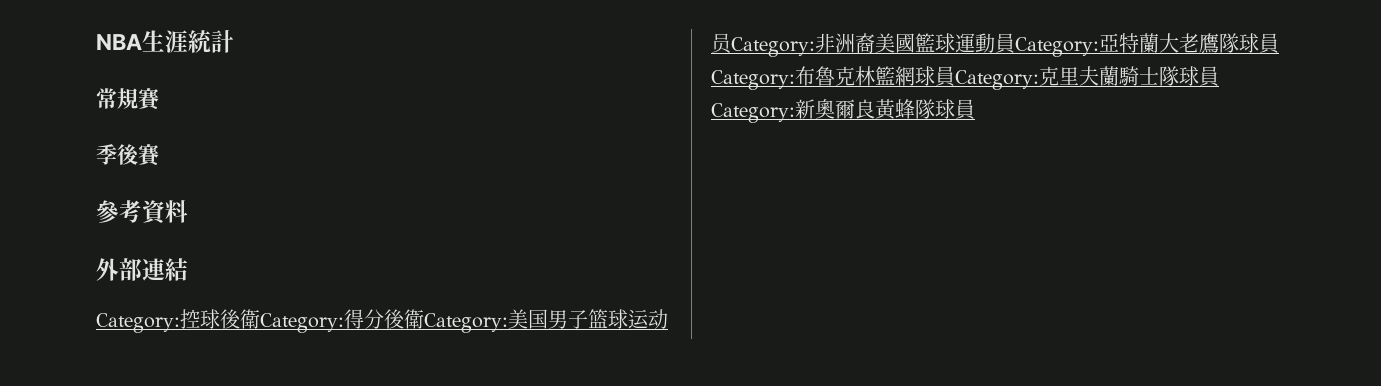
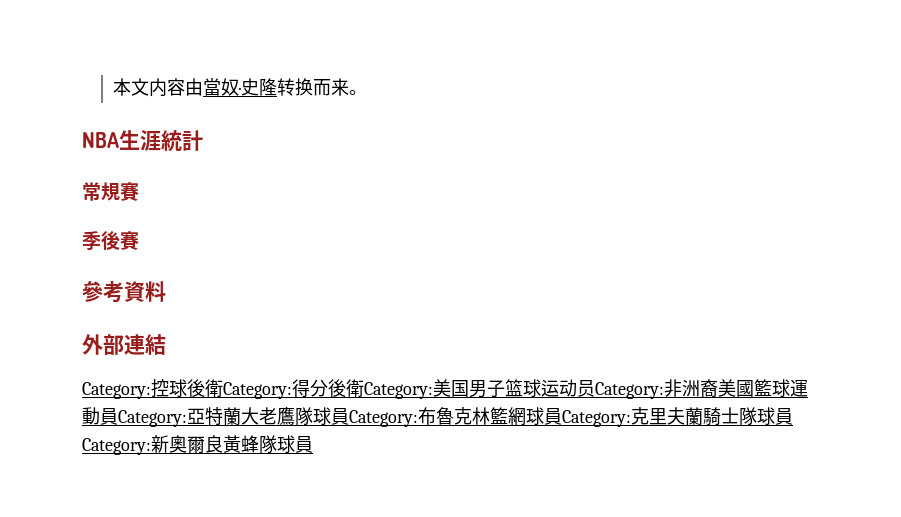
+ 本文内容由當奴·史隆转换而来。

